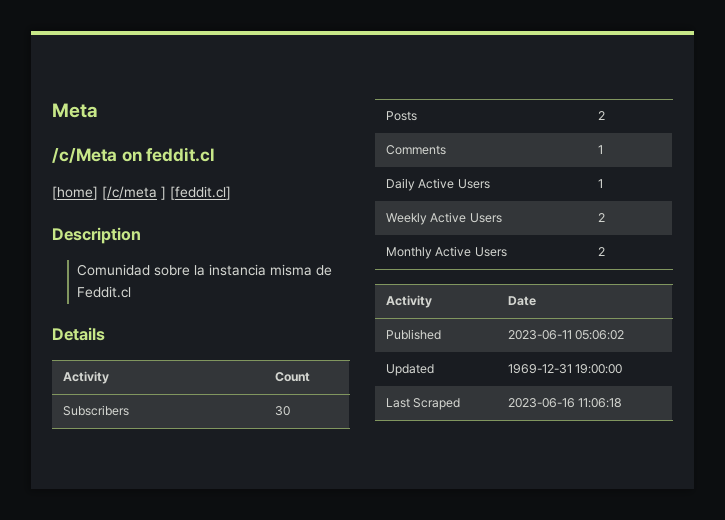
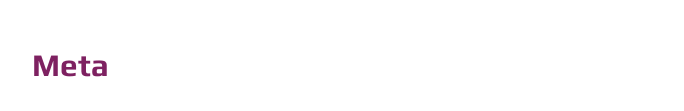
- /c/Meta on feddit.cl
- [home] [/c/meta ] [feddit.cl]
- Description
- Comunidad sobre la instancia misma de Feddit.cl
- Details
- Activity | Count
- Subscribers | 30
- Posts | 2
- Comments | 1
- Daily Active Users | 1
- Weekly Active Users | 2
- Monthly Active Users | 2
- Activity | Date
- Published | 2023-06-11 05:06:02
- Updated | 1969-12-31 19:00:00
- Last Scraped | 2023-06-16 11:06:18

